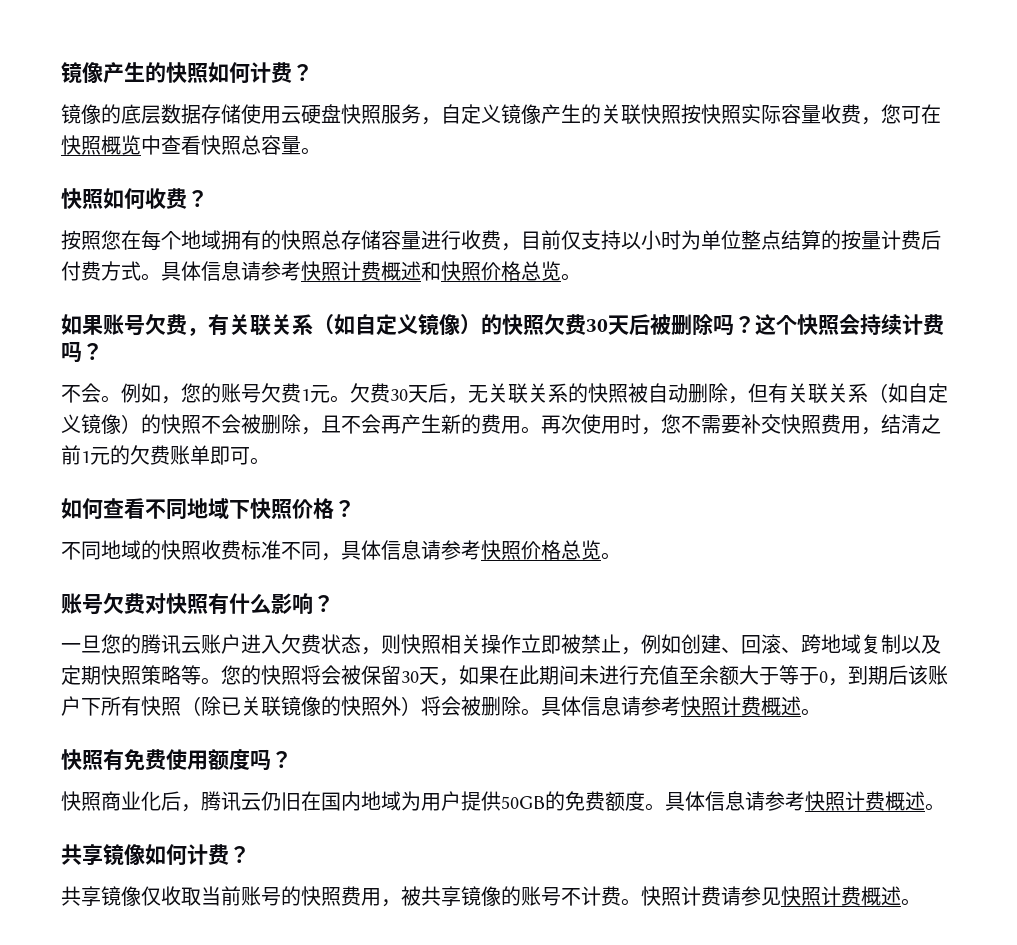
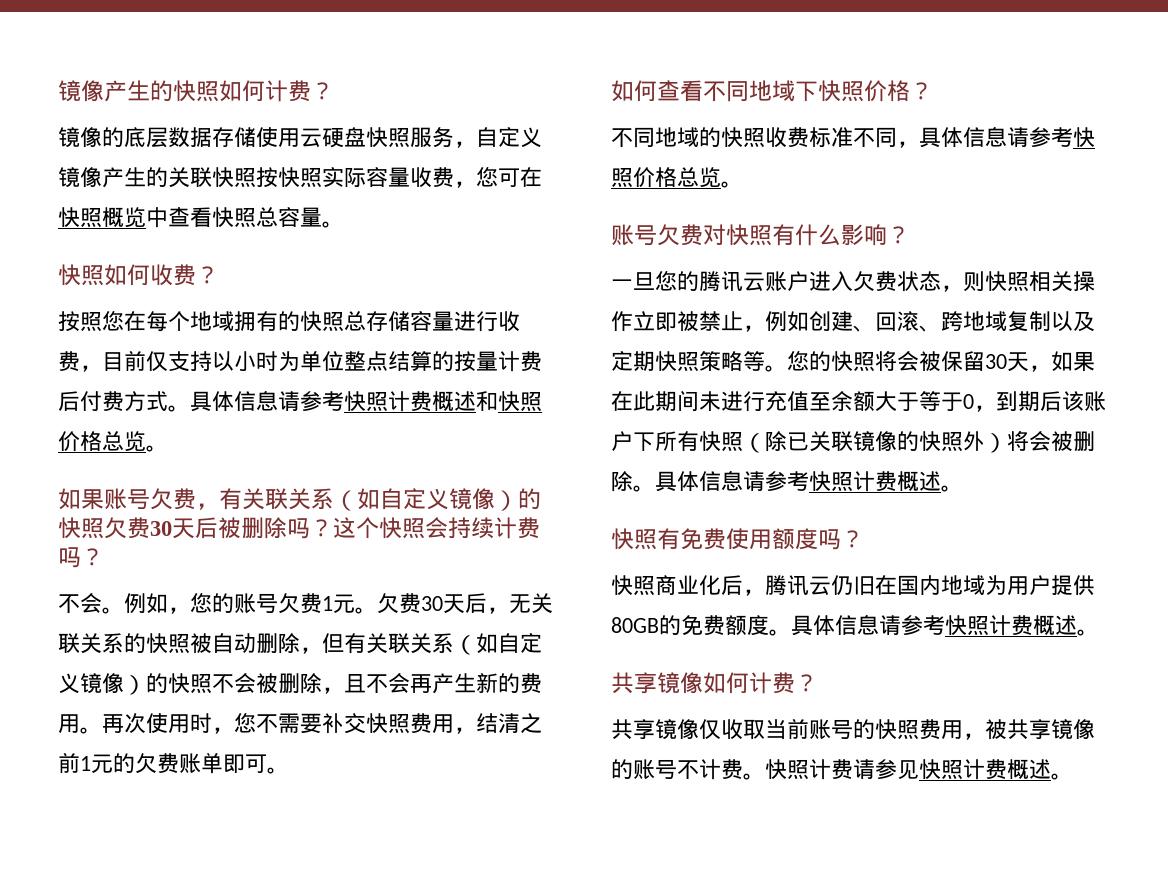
- 快照商业化后，腾讯云仍旧在国内地域为用户提供50GB的免费额度。
+ 快照商业化后，腾讯云仍旧在国内地域为用户提供80GB的免费额度。

